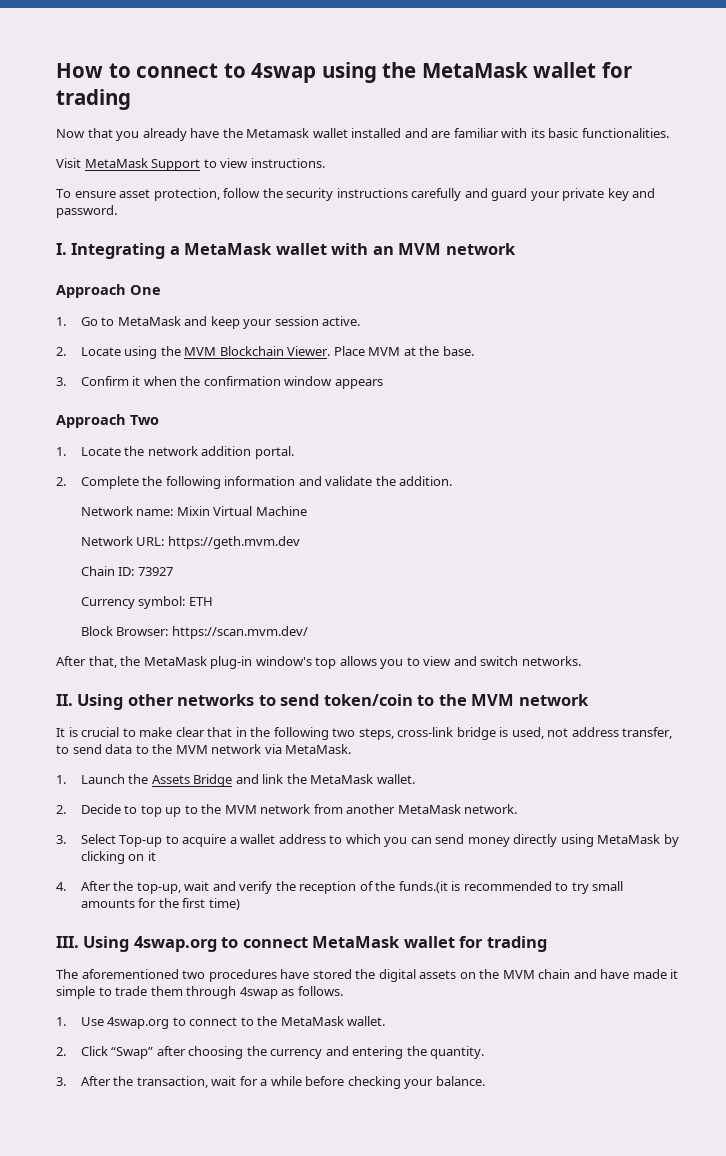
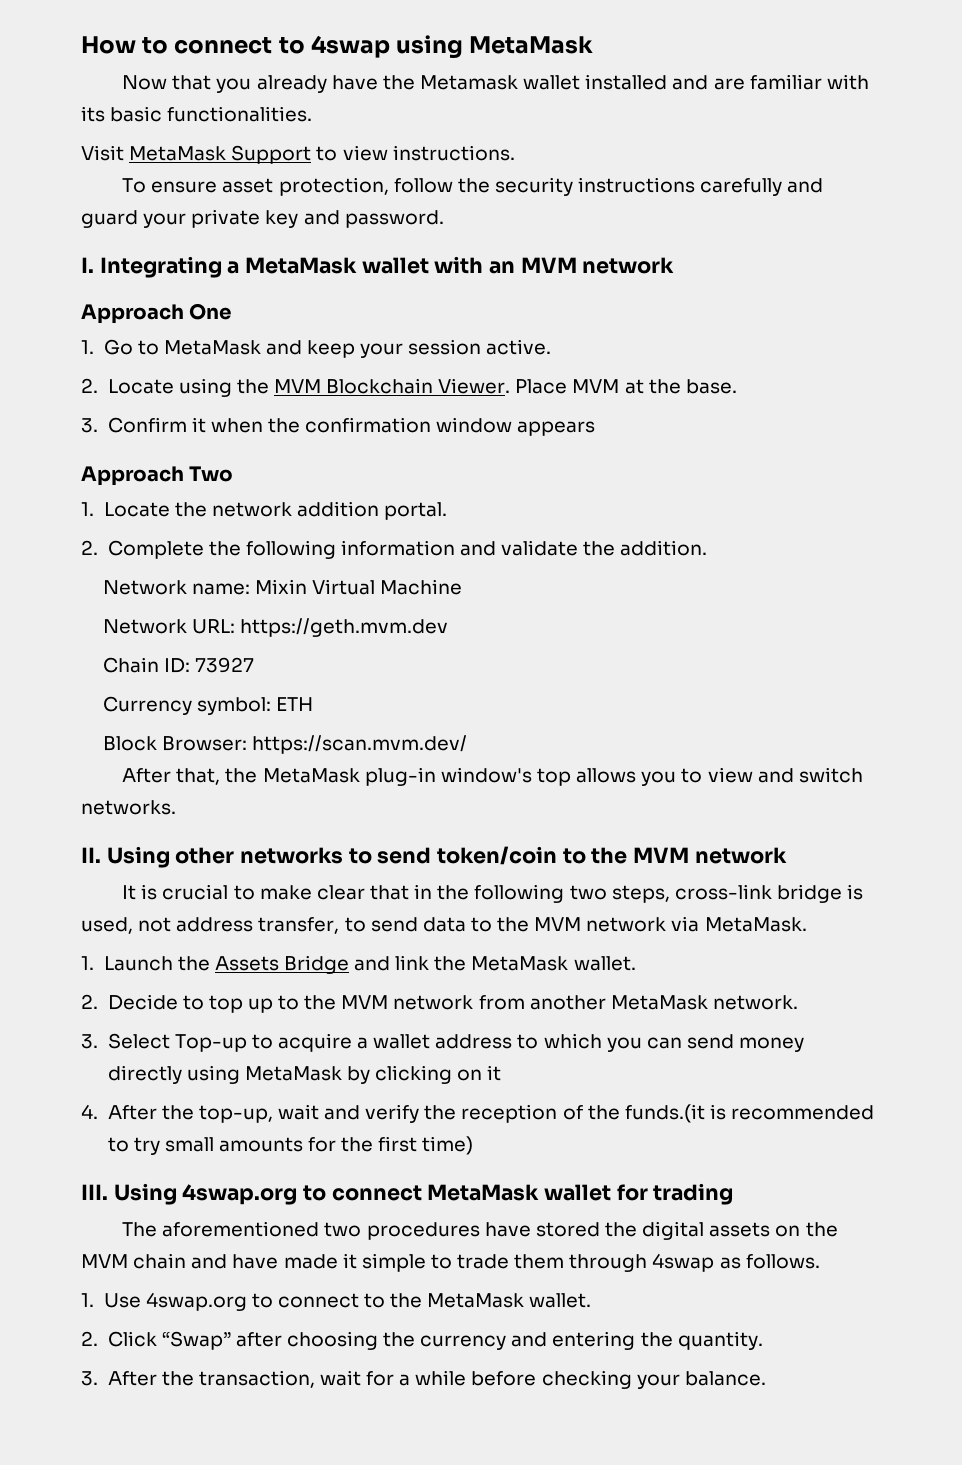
- How to connect to 4swap using the MetaMask wallet for trading
+ How to connect to 4swap using MetaMask

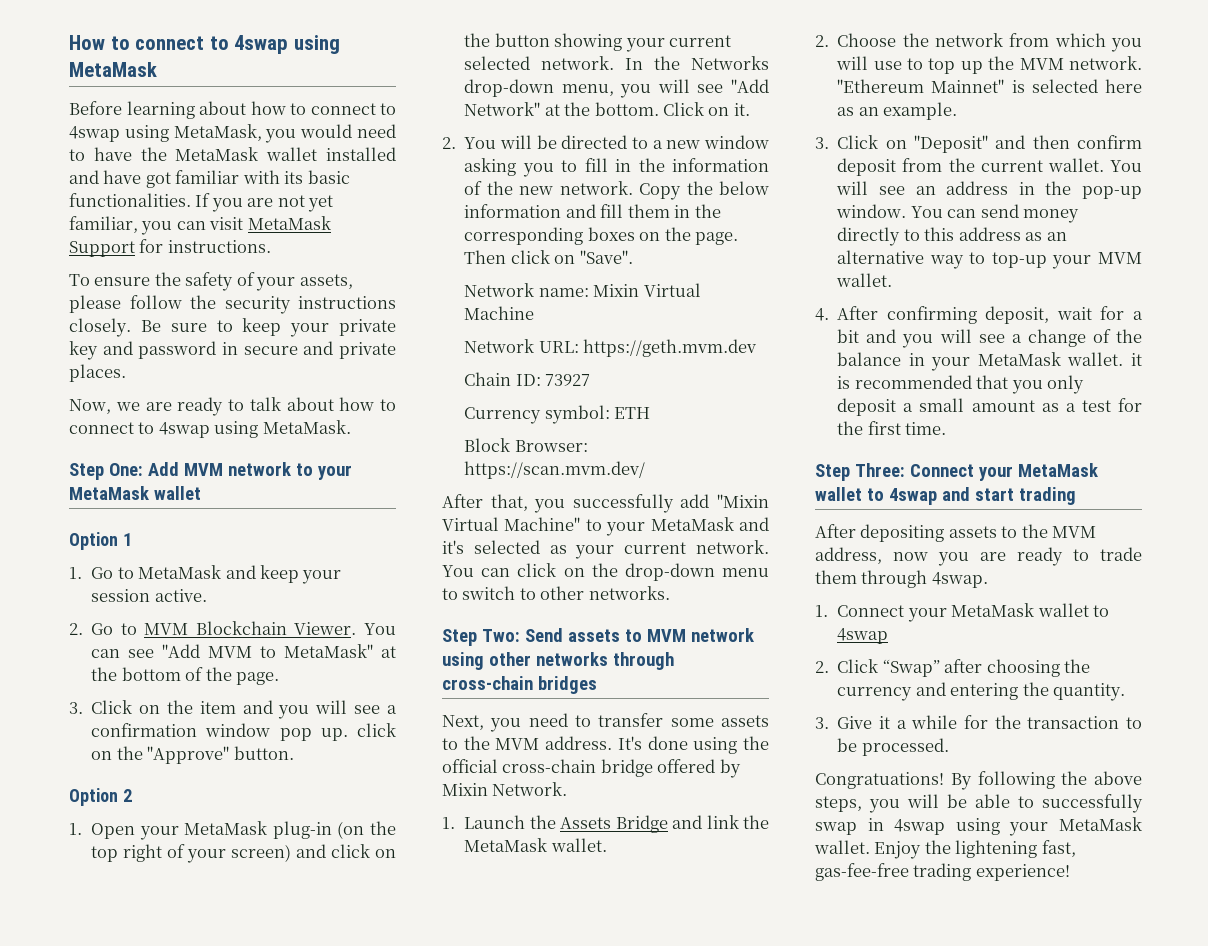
- Now that you already have the Metamask wallet installed and are familiar with its basic functionalities.
- Visit MetaMask Support to view instructions.
- To ensure asset protection, follow the security instructions carefully and guard your private key and password.
- I. Integrating a MetaMask wallet with an MVM network
- Approach One
+ Before learning about how to connect to 4swap using MetaMask, you would need to have the MetaMask wallet installed and have got familiar with its basic functionalities. If you are not yet familiar, you can visit MetaMask Support for instructions.
+ To ensure the safety of your assets, please follow the security instructions closely. Be sure to keep your private key and password in secure and private places.
+ Now, we are ready to talk about how to connect to 4swap using MetaMask.
+ Step One: Add MVM network to your MetaMask wallet
+ Option 1
- 2. Locate using the MVM Blockchain Viewer. Place MVM at the base.
- 3. Confirm it when the confirmation window appears
- Approach Two
- 1. Locate the network addition portal.
- 2. Complete the following information and validate the addition.
+ 2. Go to MVM Blockchain Viewer. You can see "Add MVM to MetaMask" at the bottom of the page.
+ 3. Click on the item and you will see a confirmation window pop up. click on the "Approve" button.
+ Option 2
+ 1. Open your MetaMask plug-in (on the top right of your screen) and click on the button showing your current selected network. In the Networks drop-down menu, you will see "Add Network" at the bottom. Click on it.
+ 2. You will be directed to a new window asking you to fill in the information of the new network. Copy the below information and fill them in the corresponding boxes on the page. Then click on "Save".
- After that, the MetaMask plug-in window's top allows you to view and switch networks.
- II. Using other networks to send token/coin to the MVM network
- It is crucial to make clear that in the following two steps, cross-link bridge is used, not address transfer, to send data to the MVM network via MetaMask.
+ After that, you successfully add "Mixin Virtual Machine" to your MetaMask and it's selected as your current network. You can click on the drop-down menu to switch to other networks.
+ Step Two: Send assets to MVM network using other networks through cross-chain bridges
+ Next, you need to transfer some assets to the MVM address. It's done using the official cross-chain bridge offered by Mixin Network.
- 2. Decide to top up to the MVM network from another MetaMask network.
- 3. Select Top-up to acquire a wallet address to which you can send money directly using MetaMask by clicking on it
- 4. After the top-up, wait and verify the reception of the funds.(it is recommended to try small amounts for the first time)
- III. Using 4swap.org to connect MetaMask wallet for trading
- The aforementioned two procedures have stored the digital assets on the MVM chain and have made it simple to trade them through 4swap as follows.
- 1. Use 4swap.org to connect to the MetaMask wallet.
+ 2. Choose the network from which you will use to top up the MVM network. "Ethereum Mainnet" is selected here as an example.
+ 3. Click on "Deposit" and then confirm deposit from the current wallet. You will see an address in the pop-up window. You can send money directly to this address as an alternative way to top-up your MVM wallet.
+ 4. After confirming deposit, wait for a bit and you will see a change of the balance in your MetaMask wallet. it is recommended that you only deposit a small amount as a test for the first time.
+ Step Three: Connect your MetaMask wallet to 4swap and start trading
+ After depositing assets to the MVM address, now you are ready to trade them through 4swap.
+ 1. Connect your MetaMask wallet to 4swap
- 3. After the transaction, wait for a while before checking your balance.
+ 3. Give it a while for the transaction to be processed.
+ Congratuations! By following the above steps, you will be able to successfully swap in 4swap using your MetaMask wallet. Enjoy the lightening fast, gas-fee-free trading experience!

